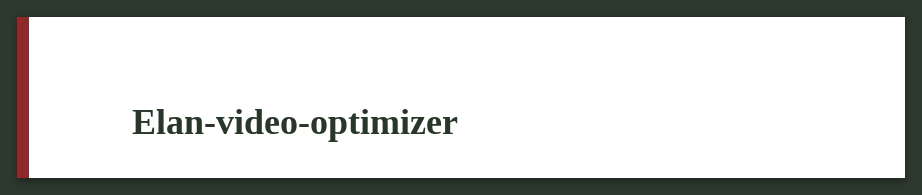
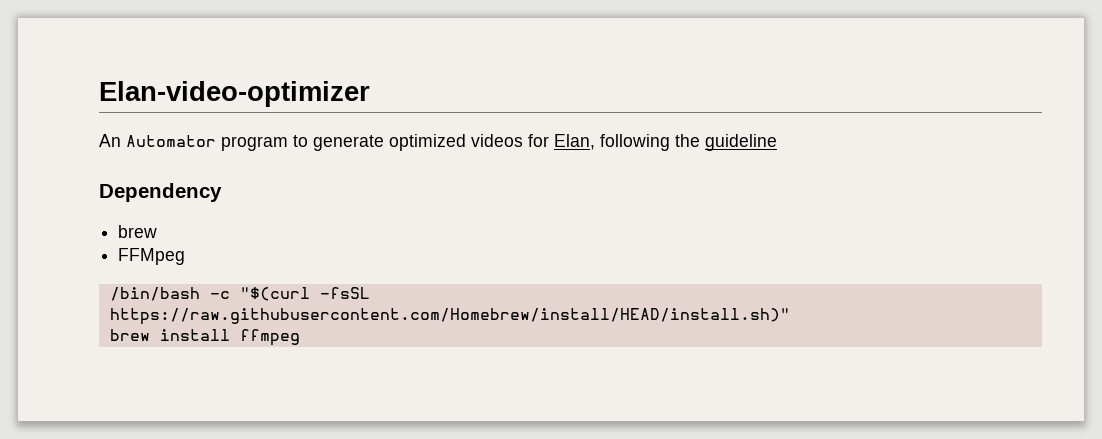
+ An Automator program to generate optimized videos for Elan, following the guideline
+ Dependency
+ brew
+ FFMpeg
+ /bin/bash -c "$(curl -fsSL https://raw.githubusercontent.com/Homebrew/install/HEAD/install.sh)"
+ brew install ffmpeg

